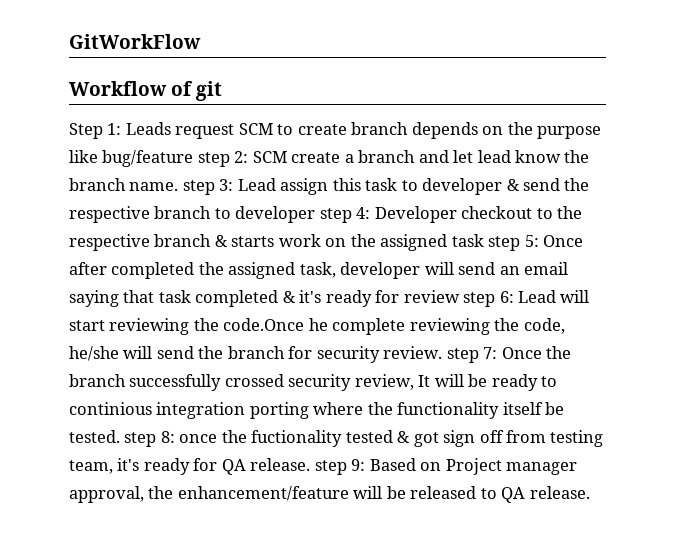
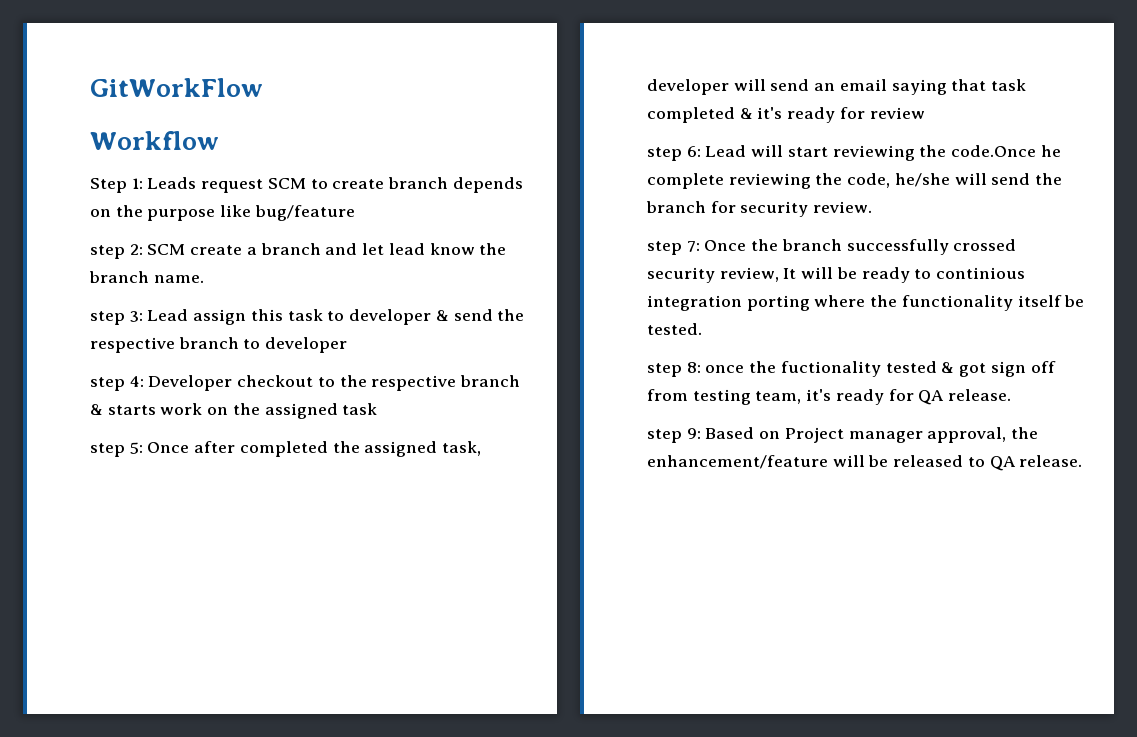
- Workflow of git
+ Workflow
- Leads request SCM to create branch depends on the purpose like bug/feature step 2:
+ Leads request SCM to create branch depends on the purpose like bug/feature
+ step 2:
- SCM create a branch and let lead know the branch name. step 3:
+ SCM create a branch and let lead know the branch name.
+ step 3:
- Lead assign this task to developer & send the respective branch to developer step 4:
+ Lead assign this task to developer & send the respective branch to developer
+ step 4:
- Developer checkout to the respective branch & starts work on the assigned task step 5:
+ Developer checkout to the respective branch & starts work on the assigned task
+ step 5:
- Once after completed the assigned task, developer will send an email saying that task completed & it's ready for review step 6:
+ Once after completed the assigned task, developer will send an email saying that task completed & it's ready for review
+ step 6:
- Lead will start reviewing the code.Once he complete reviewing the code, he/she will send the branch for security review. step 7:
+ Lead will start reviewing the code.Once he complete reviewing the code, he/she will send the branch for security review.
+ step 7:
- Once the branch successfully crossed security review, It will be ready to continious integration porting where the functionality itself be tested. step 8:
+ Once the branch successfully crossed security review, It will be ready to continious integration porting where the functionality itself be tested.
+ step 8:
- once the fuctionality tested & got sign off from testing team, it's ready for QA release. step 9:
+ once the fuctionality tested & got sign off from testing team, it's ready for QA release.
+ step 9:

